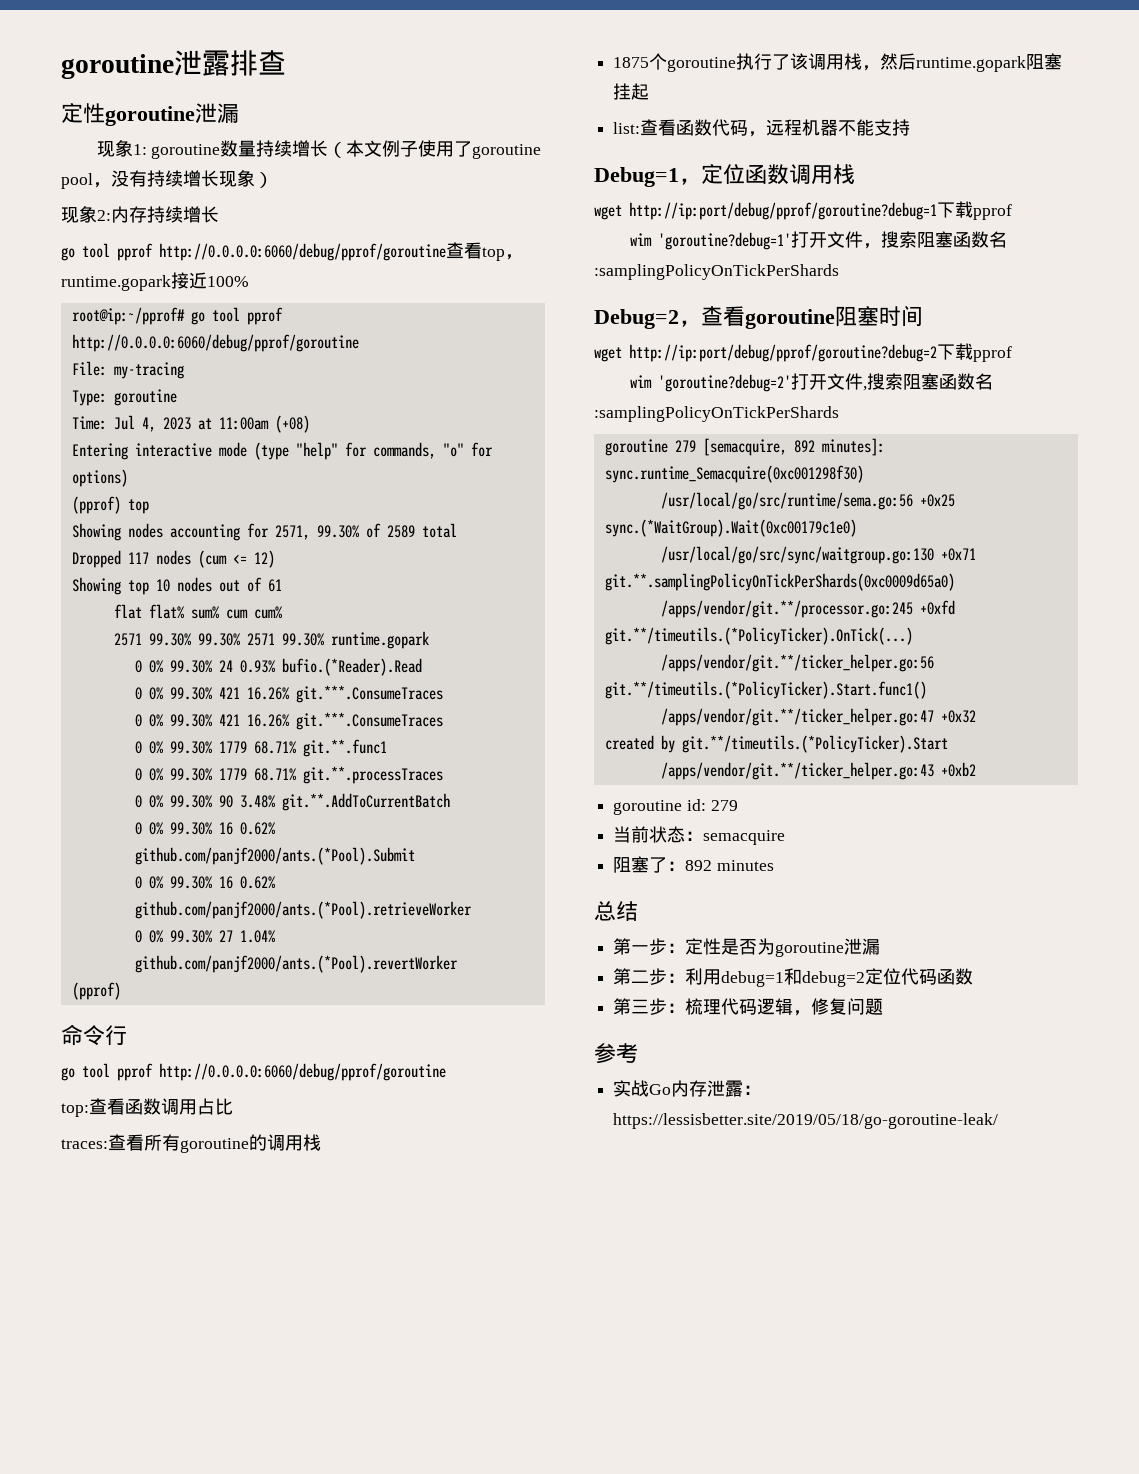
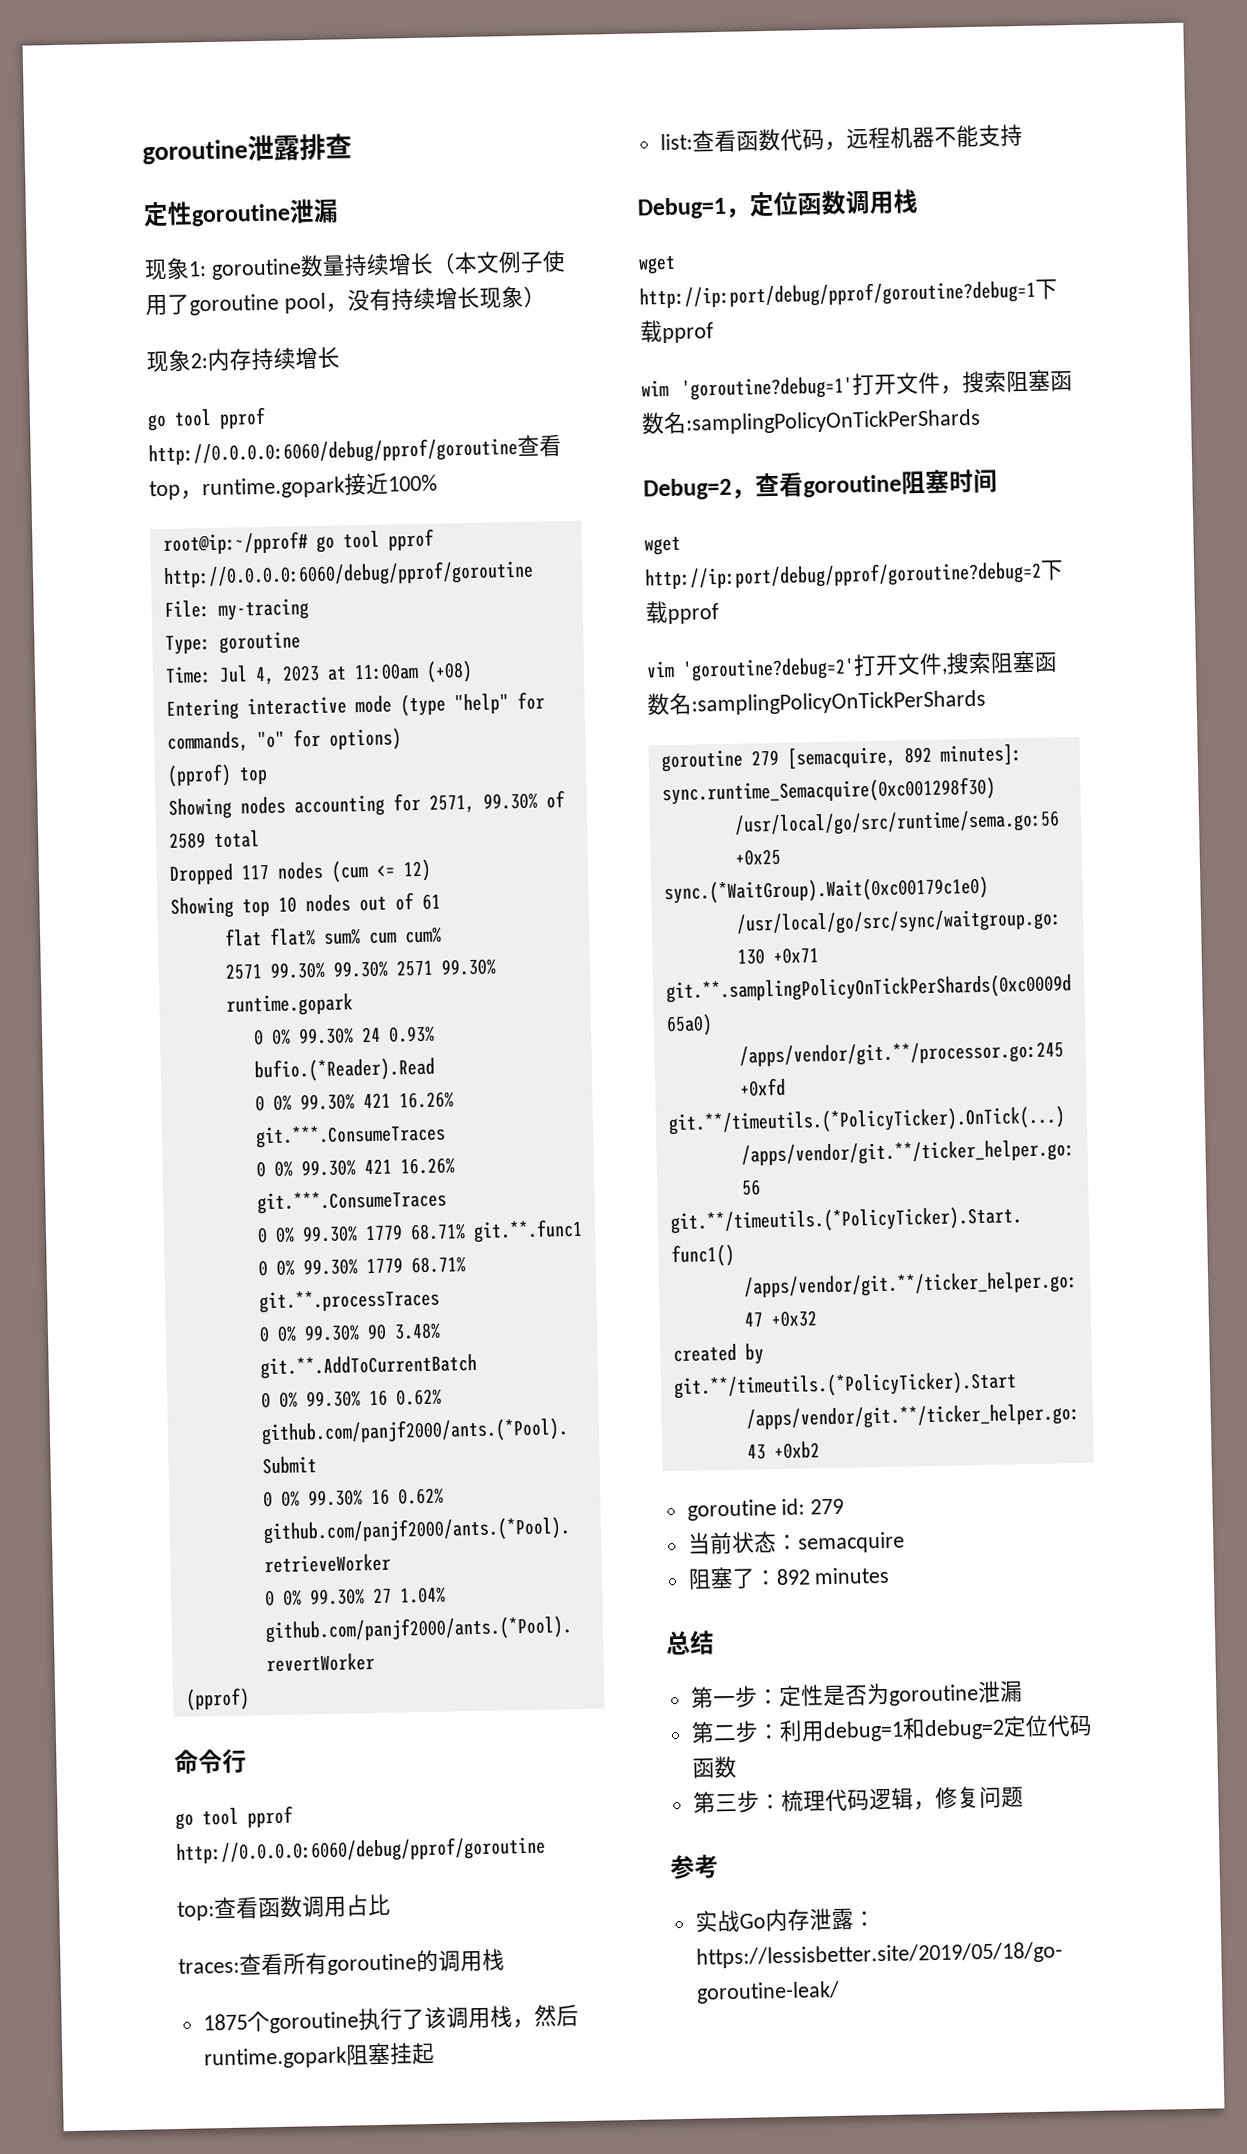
- wim 'goroutine?debug=2'打开文件,搜索阻塞函数名:samplingPolicyOnTickPerShards
+ vim 'goroutine?debug=2'打开文件,搜索阻塞函数名:samplingPolicyOnTickPerShards

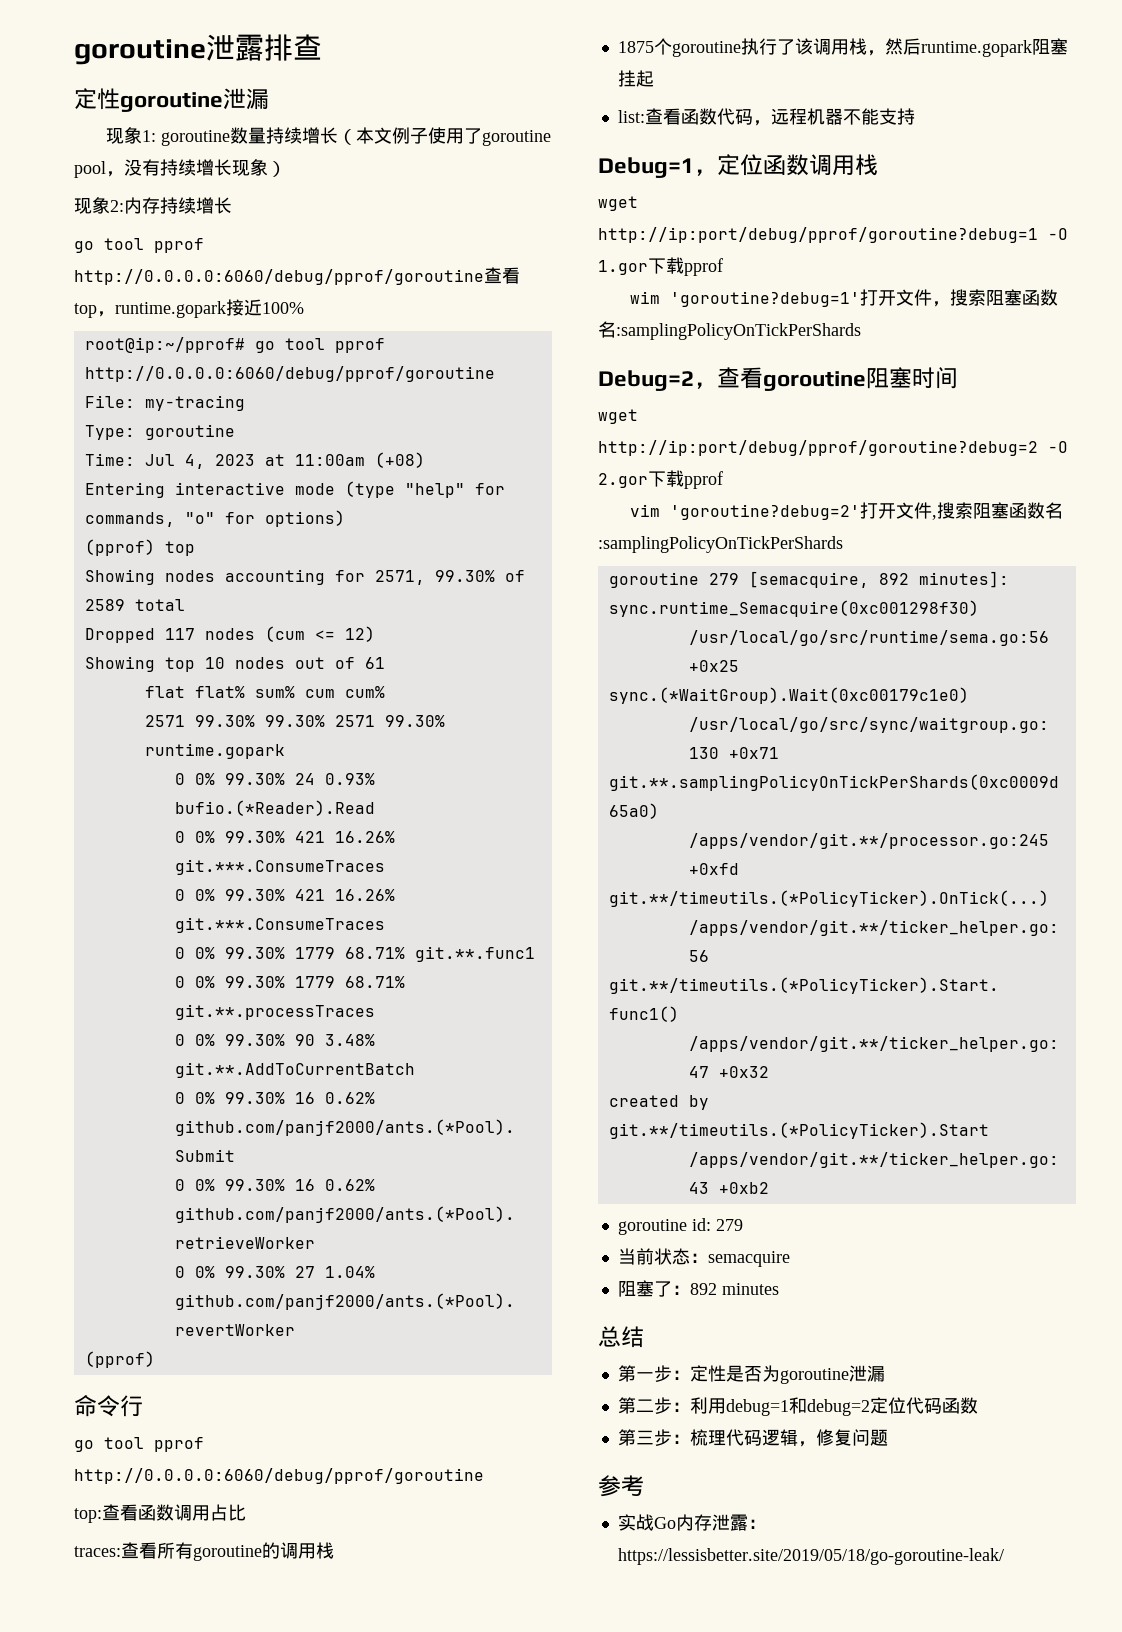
- wget http://ip:port/debug/pprof/goroutine?debug=1下载pprof
+ wget http://ip:port/debug/pprof/goroutine?debug=1 -O 1.gor下载pprof
- wget http://ip:port/debug/pprof/goroutine?debug=2下载pprof
+ wget http://ip:port/debug/pprof/goroutine?debug=2 -O 2.gor下载pprof

